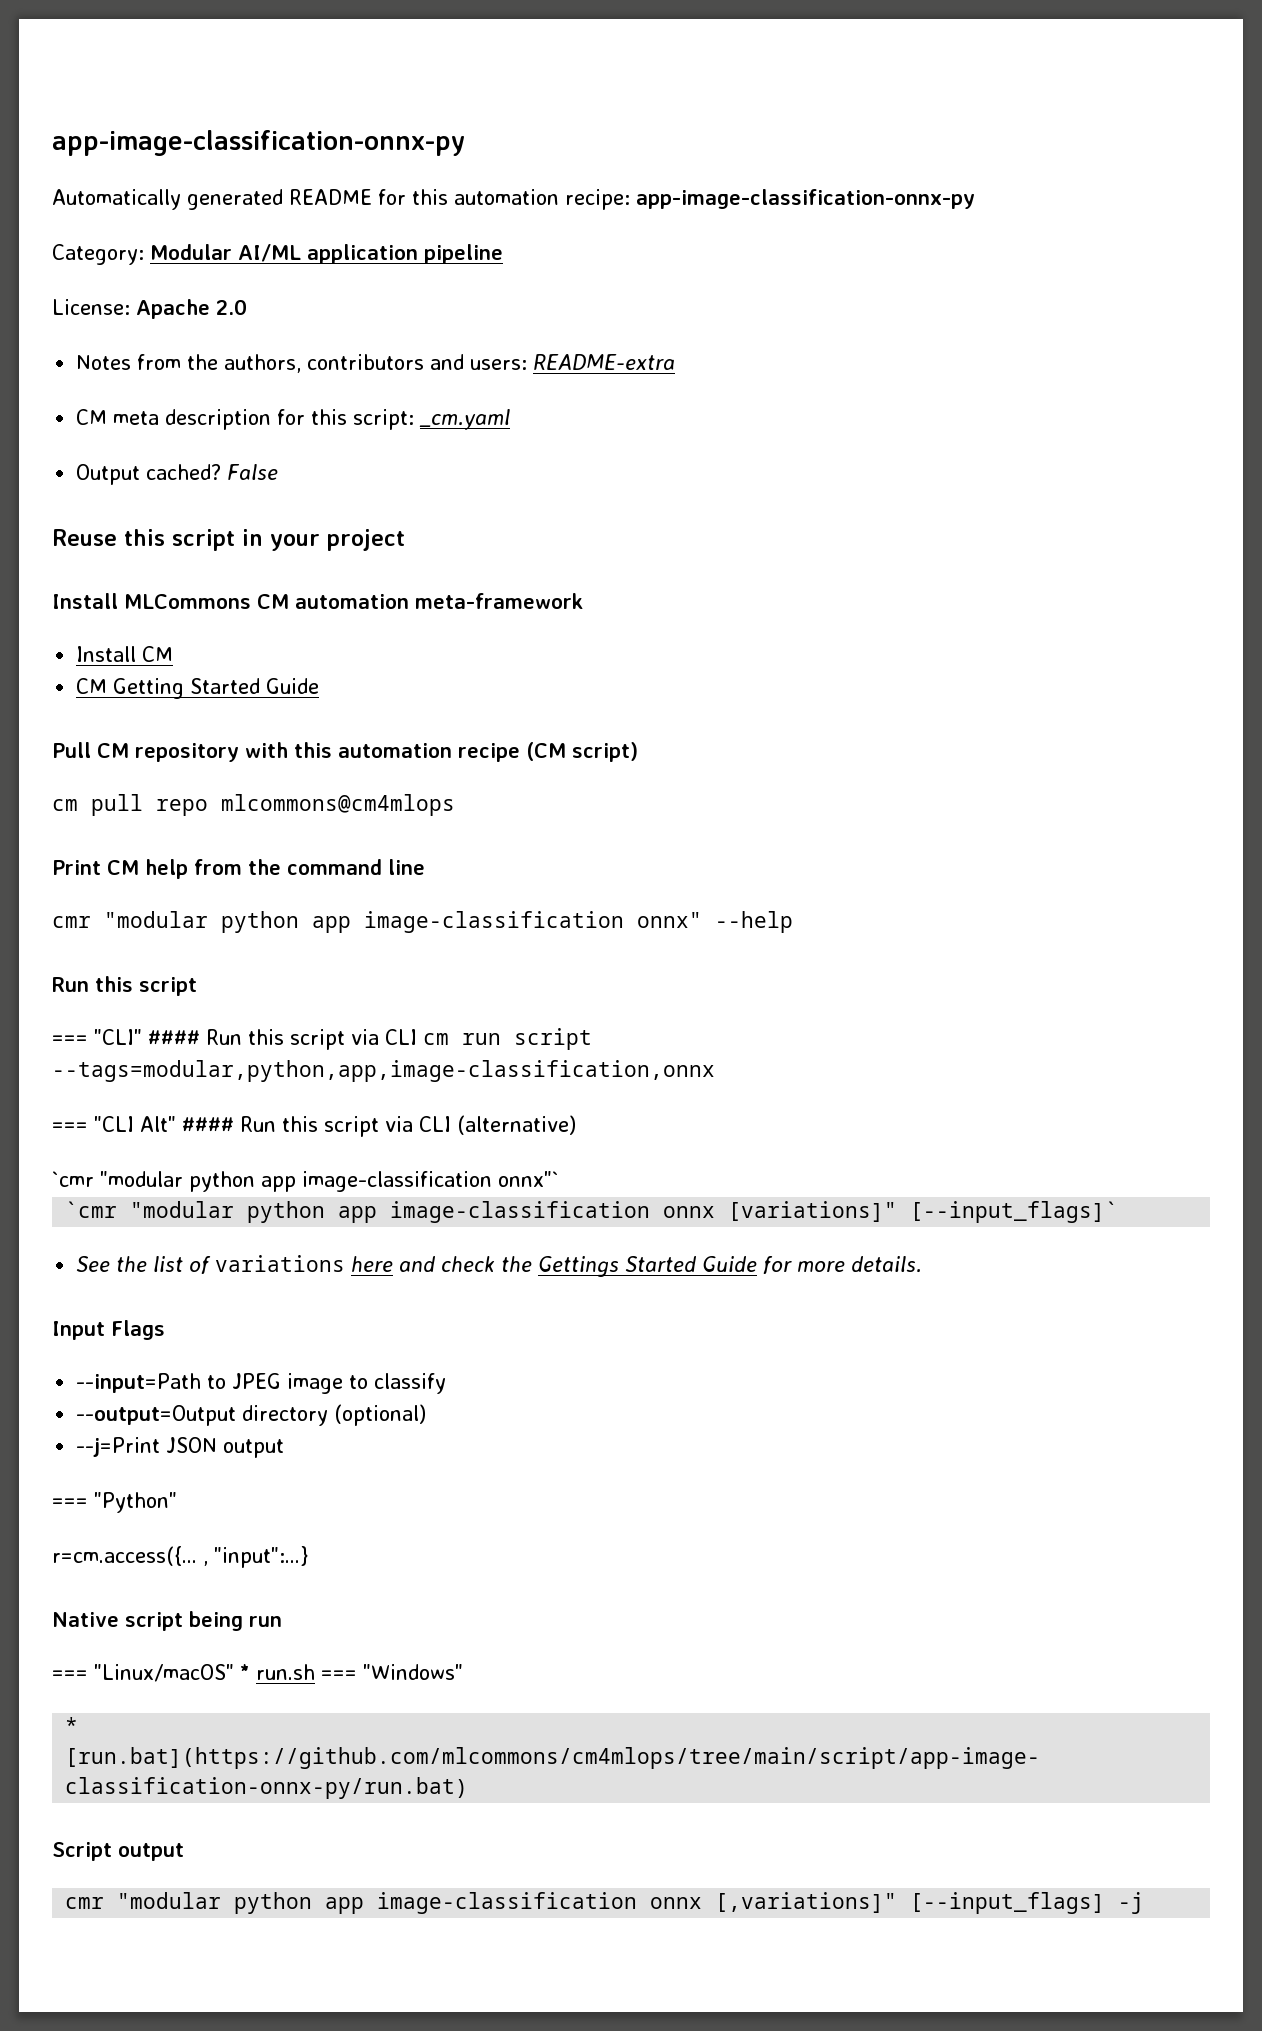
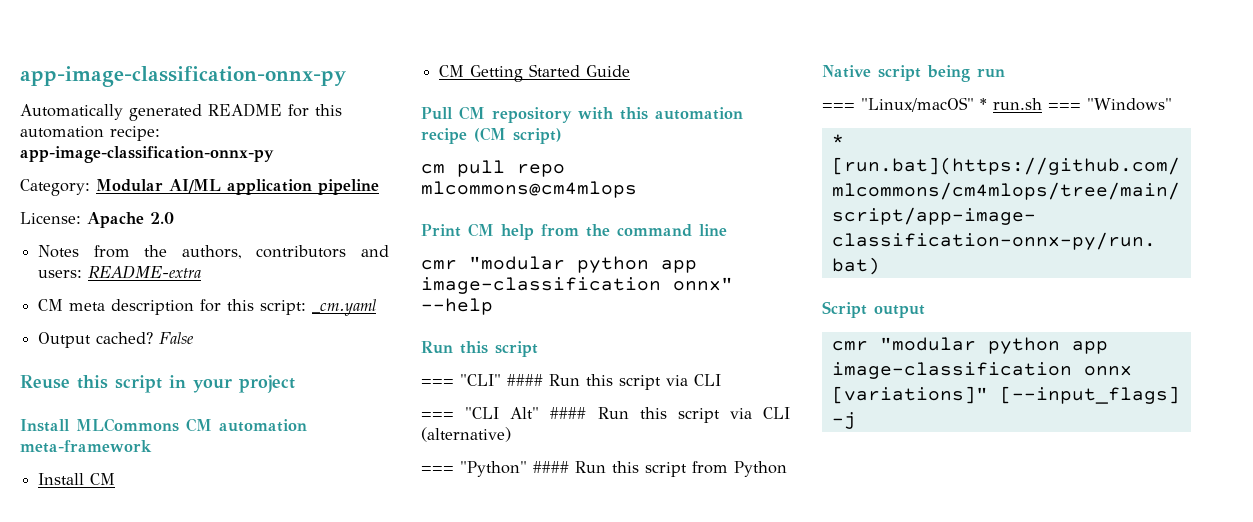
- === "CLI" #### Run this script via CLI cm run script --tags=modular,python,app,image-classification,onnx
+ === "CLI" #### Run this script via CLI
- `cmr "modular python app image-classification onnx"`
- `cmr "modular python app image-classification onnx [variations]" [--input_flags]`
- See the list of variations here and check the Gettings Started Guide for more details.
- Input Flags
- --input=Path to JPEG image to classify
- --output=Output directory (optional)
- --j=Print JSON output
- === "Python"
- r=cm.access({... , "input":...}
+ === "Python" #### Run this script from Python
- cmr "modular python app image-classification onnx [,variations]" [--input_flags] -j
+ cmr "modular python app image-classification onnx [variations]" [--input_flags] -j

